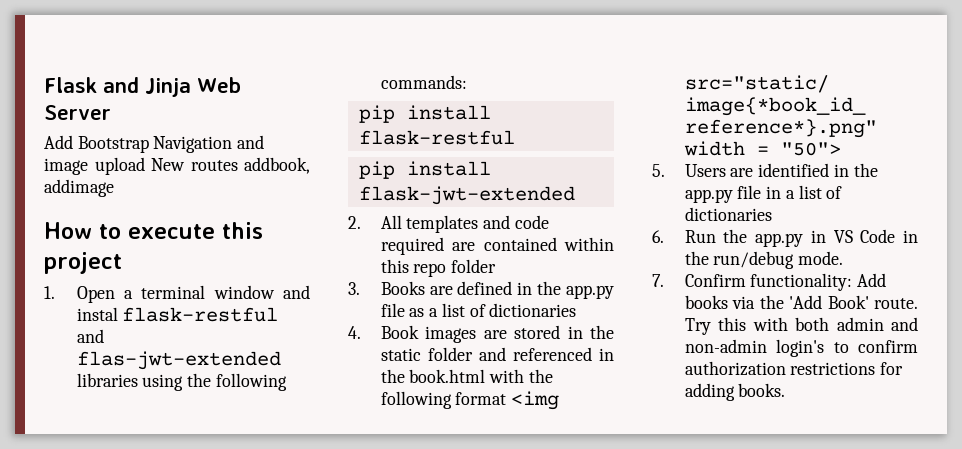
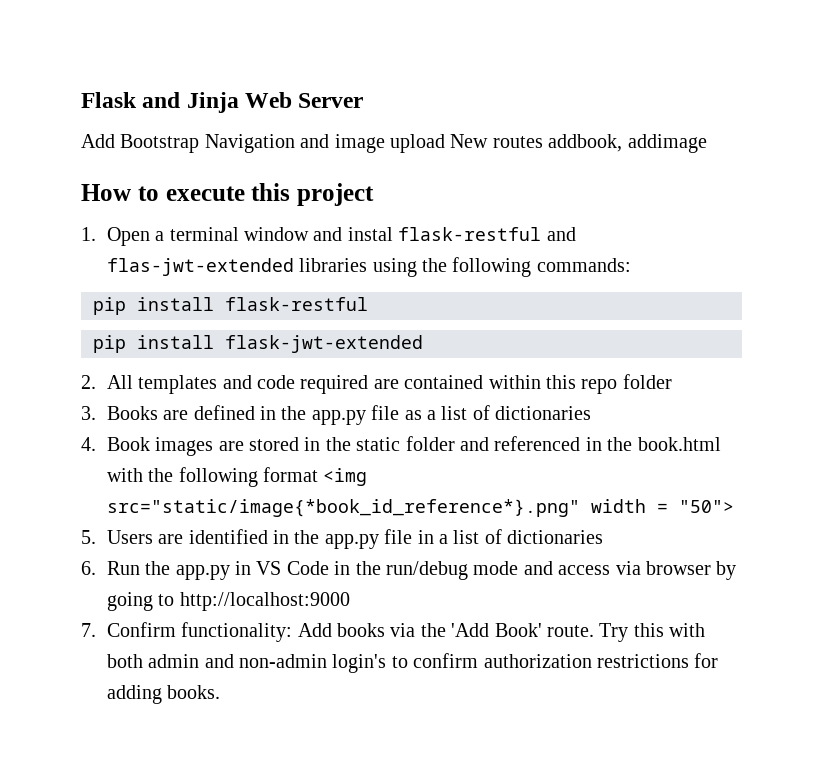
- 6. Run the app.py in VS Code in the run/debug mode.
+ 6. Run the app.py in VS Code in the run/debug mode and access via browser by going to http://localhost:9000

